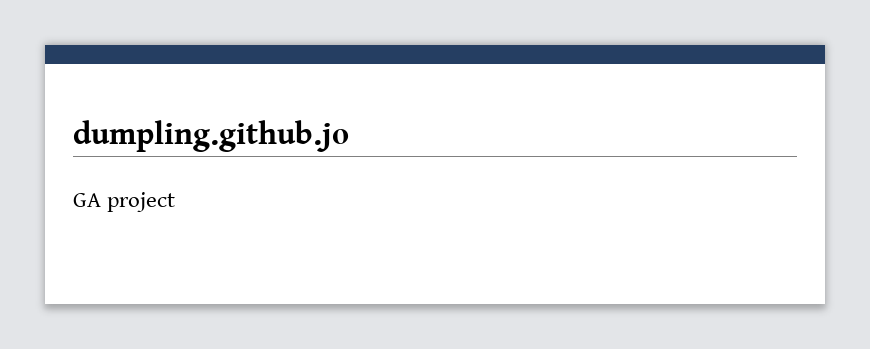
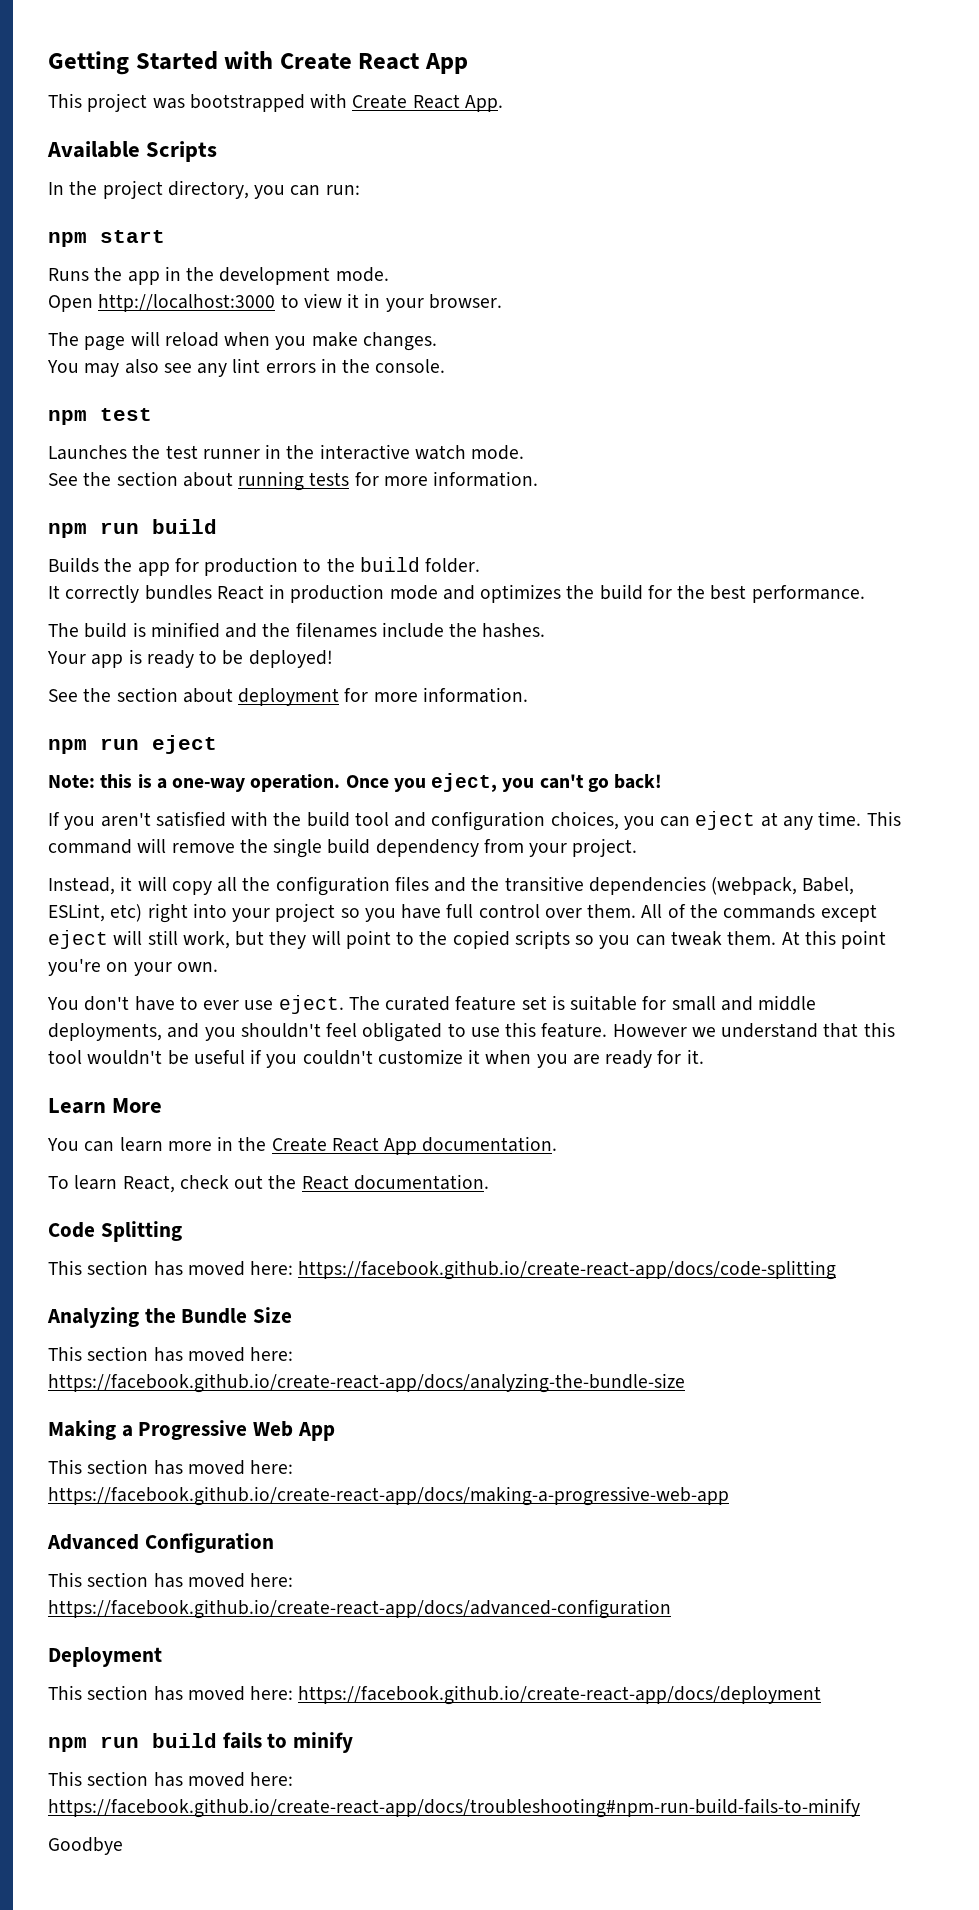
- dumpling.github.jo
- GA project
+ Getting Started with Create React App
+ This project was bootstrapped with Create React App.
+ Available Scripts
+ In the project directory, you can run:
+ npm start
+ Runs the app in the development mode.
+ Open http://localhost:3000 to view it in your browser.
+ The page will reload when you make changes.
+ You may also see any lint errors in the console.
+ npm test
+ Launches the test runner in the interactive watch mode.
+ See the section about running tests for more information.
+ npm run build
+ Builds the app for production to the build folder.
+ It correctly bundles React in production mode and optimizes the build for the best performance.
+ The build is minified and the filenames include the hashes.
+ Your app is ready to be deployed!
+ See the section about deployment for more information.
+ npm run eject
+ Note: this is a one-way operation. Once you eject, you can't go back!
+ If you aren't satisfied with the build tool and configuration choices, you can eject at any time. This command will remove the single build dependency from your project.
+ Instead, it will copy all the configuration files and the transitive dependencies (webpack, Babel, ESLint, etc) right into your project so you have full control over them. All of the commands except eject will still work, but they will point to the copied scripts so you can tweak them. At this point you're on your own.
+ You don't have to ever use eject. The curated feature set is suitable for small and middle deployments, and you shouldn't feel obligated to use this feature. However we understand that this tool wouldn't be useful if you couldn't customize it when you are ready for it.
+ Learn More
+ You can learn more in the Create React App documentation.
+ To learn React, check out the React documentation.
+ Code Splitting
+ This section has moved here: https://facebook.github.io/create-react-app/docs/code-splitting
+ Analyzing the Bundle Size
+ This section has moved here: https://facebook.github.io/create-react-app/docs/analyzing-the-bundle-size
+ Making a Progressive Web App
+ This section has moved here: https://facebook.github.io/create-react-app/docs/making-a-progressive-web-app
+ Advanced Configuration
+ This section has moved here: https://facebook.github.io/create-react-app/docs/advanced-configuration
+ Deployment
+ This section has moved here: https://facebook.github.io/create-react-app/docs/deployment
+ npm run build fails to minify
+ This section has moved here: https://facebook.github.io/create-react-app/docs/troubleshooting#npm-run-build-fails-to-minify
+ Goodbye

